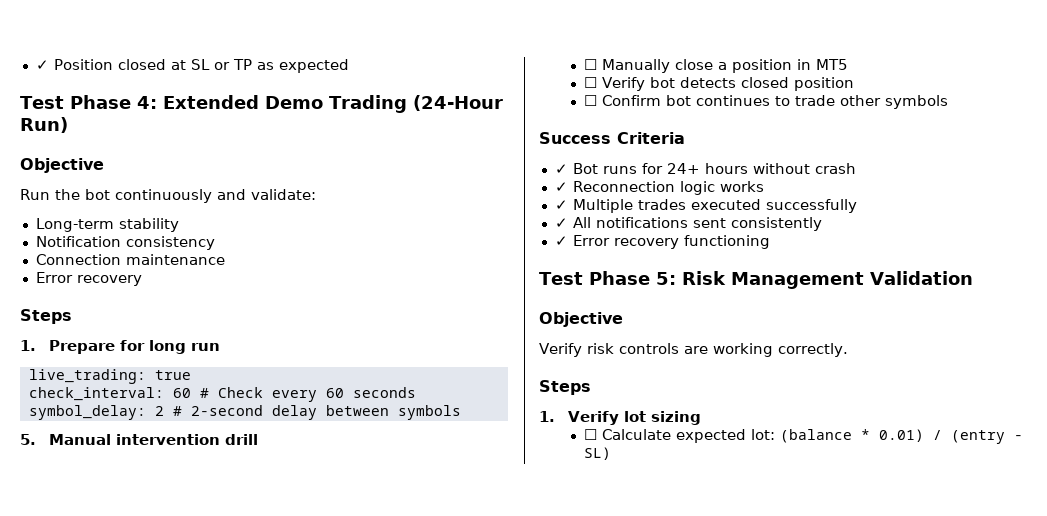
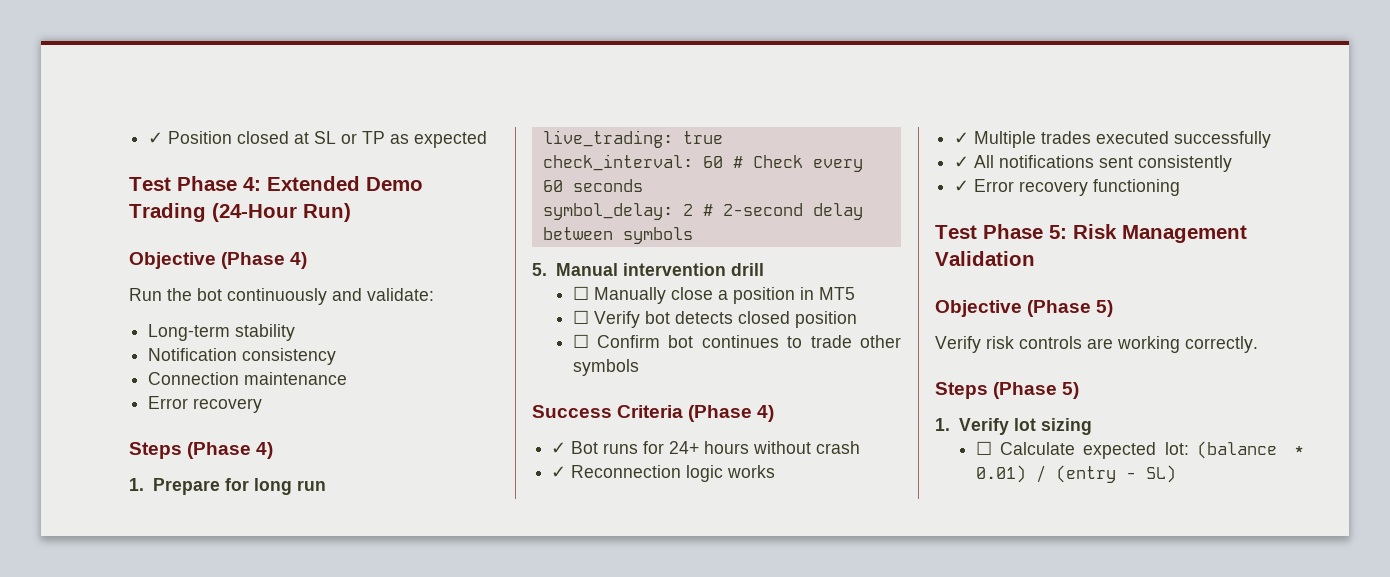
  Test Phase 4: Extended Demo Trading (24-Hour Run)
- Objective
+ Objective (Phase 4)
  Connection maintenance
  Error recovery
- Steps
+ Steps (Phase 4)
- Success Criteria
+ Success Criteria (Phase 4)
  Test Phase 5: Risk Management Validation
- Objective
+ Objective (Phase 5)
  Verify risk controls are working correctly.
- Steps
+ Steps (Phase 5)

